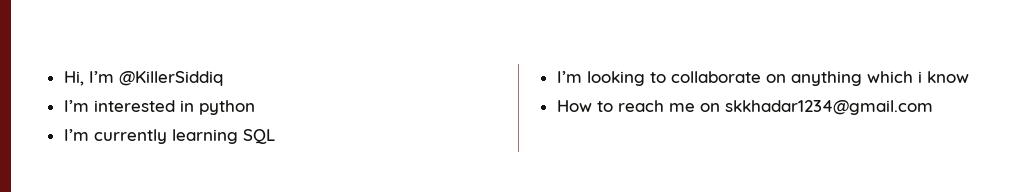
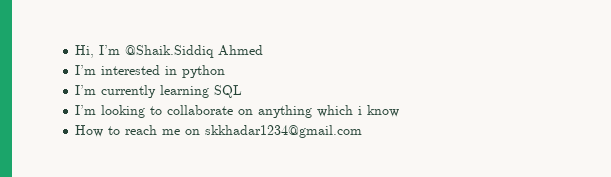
- Hi, I’m @KillerSiddiq
+ Hi, I’m @Shaik.Siddiq Ahmed

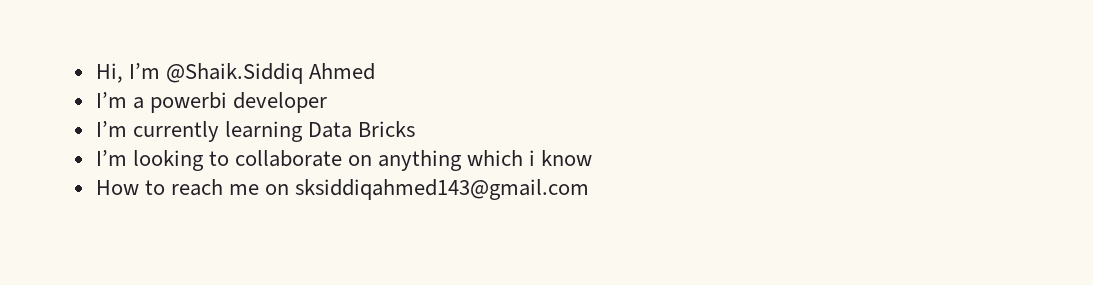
- I’m interested in python
+ I’m a powerbi developer
- I’m currently learning SQL
+ I’m currently learning Data Bricks
- How to reach me on skkhadar1234@gmail.com
+ How to reach me on sksiddiqahmed143@gmail.com

